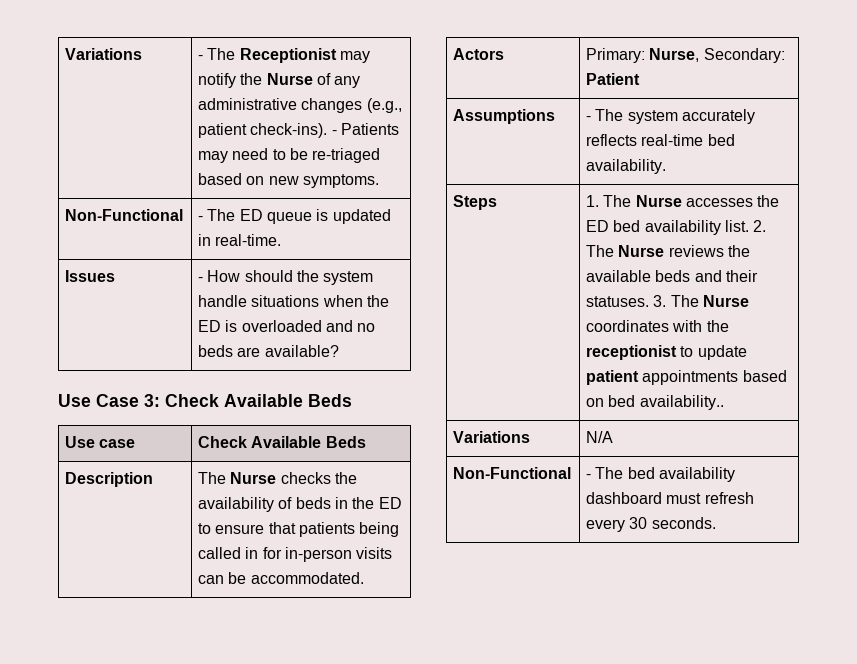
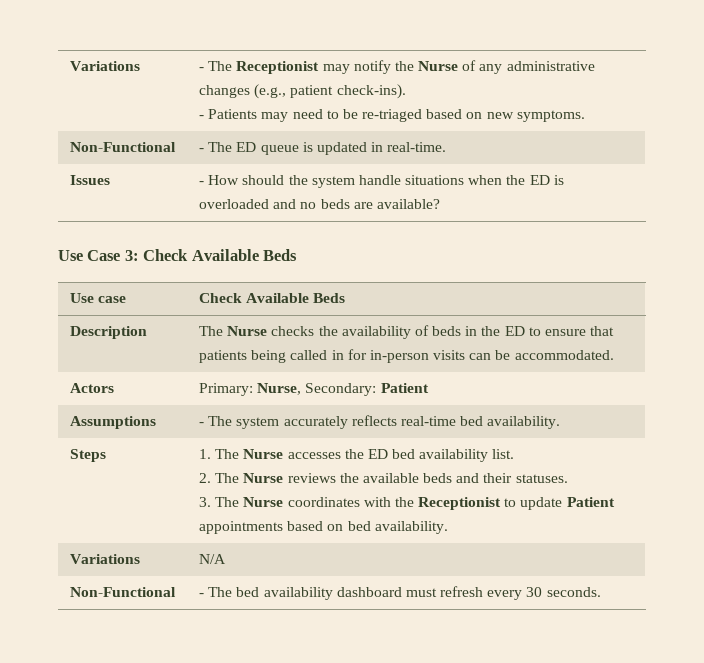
- Variations | - The Receptionist may notify the Nurse of any administrative changes (e.g., patient check-ins). - Patients may need to be re-triaged based on new symptoms.
+ Variations | - The Receptionist may notify the Nurse of any administrative changes (e.g., patient check-ins).
+ - Patients may need to be re-triaged based on new symptoms.
- Steps | 1. The Nurse accesses the ED bed availability list. 2. The Nurse reviews the available beds and their statuses. 3. The Nurse coordinates with the receptionist to update patient appointments based on bed availability..
+ Steps | 1. The Nurse accesses the ED bed availability list.
+ 2. The Nurse reviews the available beds and their statuses.
+ 3. The Nurse coordinates with the Receptionist to update Patient appointments based on bed availability.

